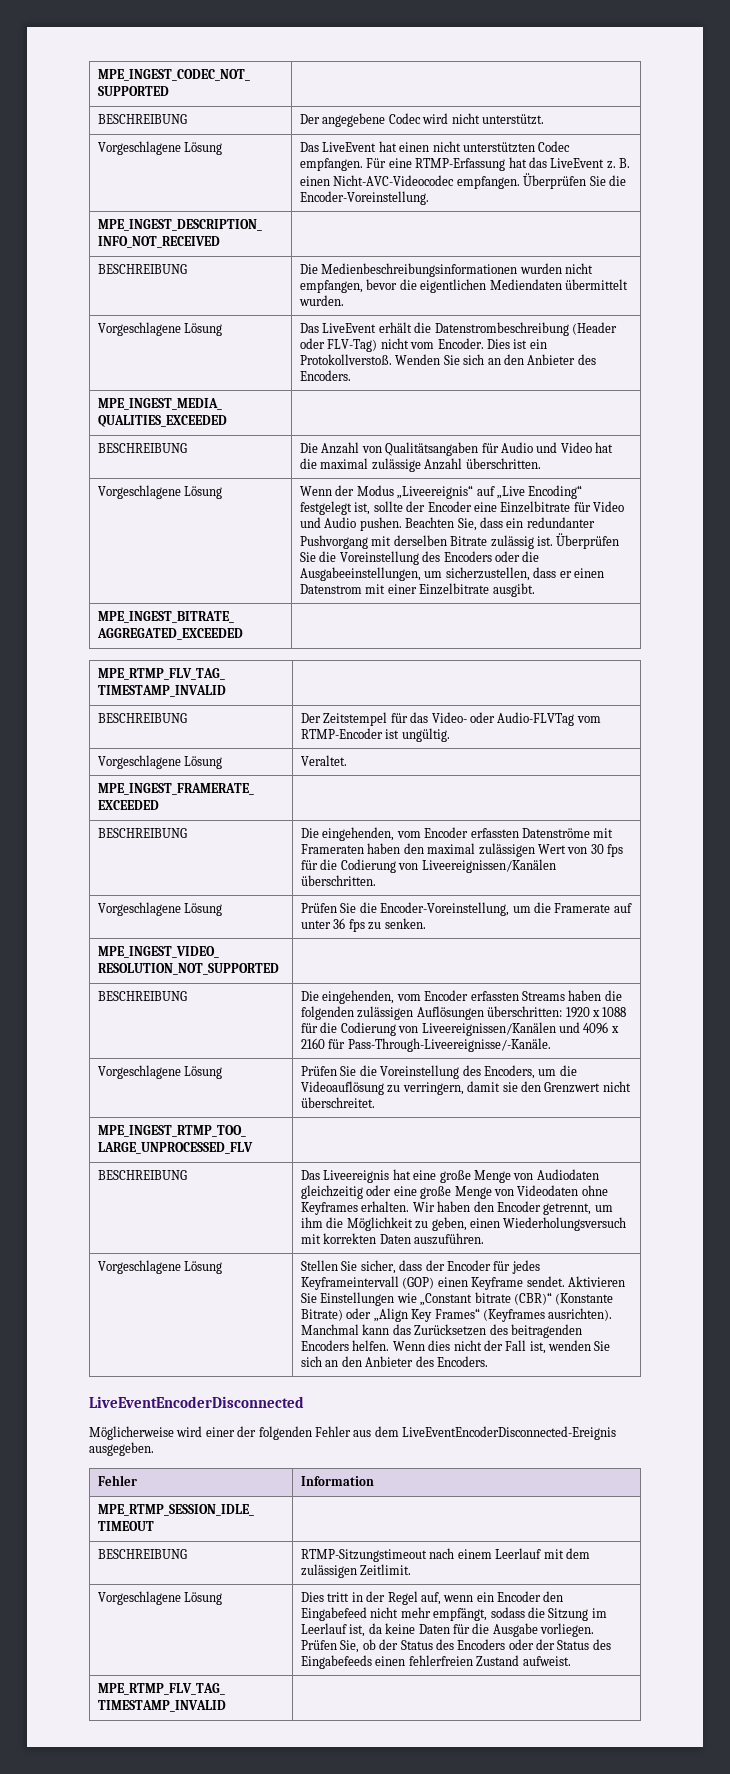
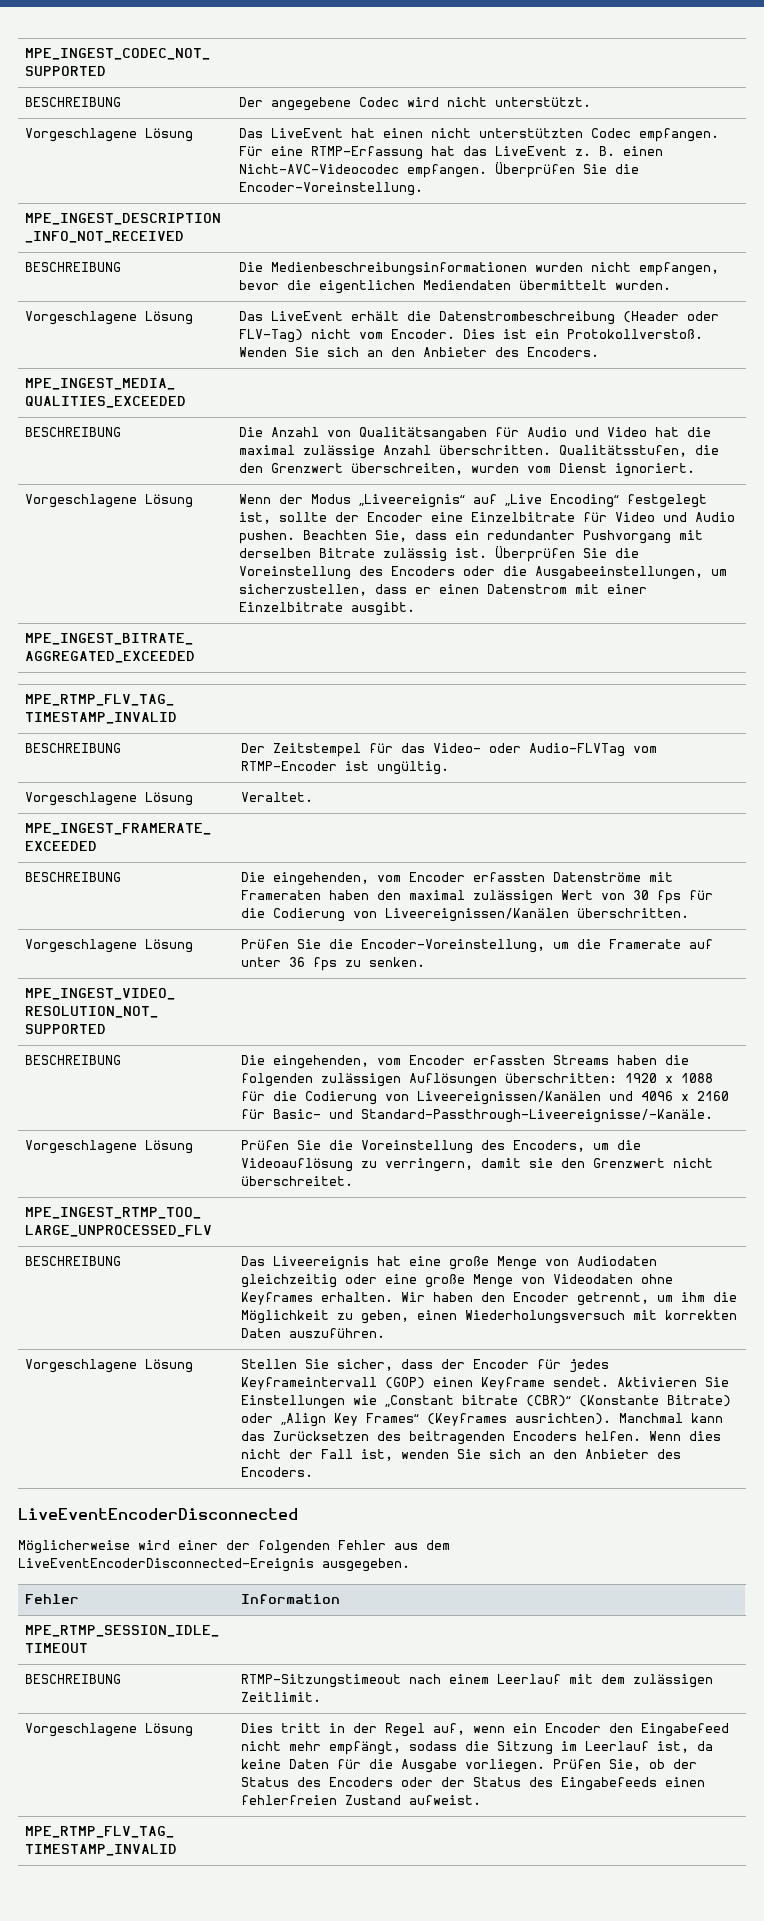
- BESCHREIBUNG | Die Anzahl von Qualitätsangaben für Audio und Video hat die maximal zulässige Anzahl überschritten.
+ BESCHREIBUNG | Die Anzahl von Qualitätsangaben für Audio und Video hat die maximal zulässige Anzahl überschritten. Qualitätsstufen, die den Grenzwert überschreiten, wurden vom Dienst ignoriert.
- BESCHREIBUNG | Die eingehenden, vom Encoder erfassten Streams haben die folgenden zulässigen Auflösungen überschritten: 1920 x 1088 für die Codierung von Liveereignissen/Kanälen und 4096 x 2160 für Pass-Through-Liveereignisse/-Kanäle.
+ BESCHREIBUNG | Die eingehenden, vom Encoder erfassten Streams haben die folgenden zulässigen Auflösungen überschritten: 1920 x 1088 für die Codierung von Liveereignissen/Kanälen und 4096 x 2160 für Basic- und Standard-Passthrough-Liveereignisse/-Kanäle.

